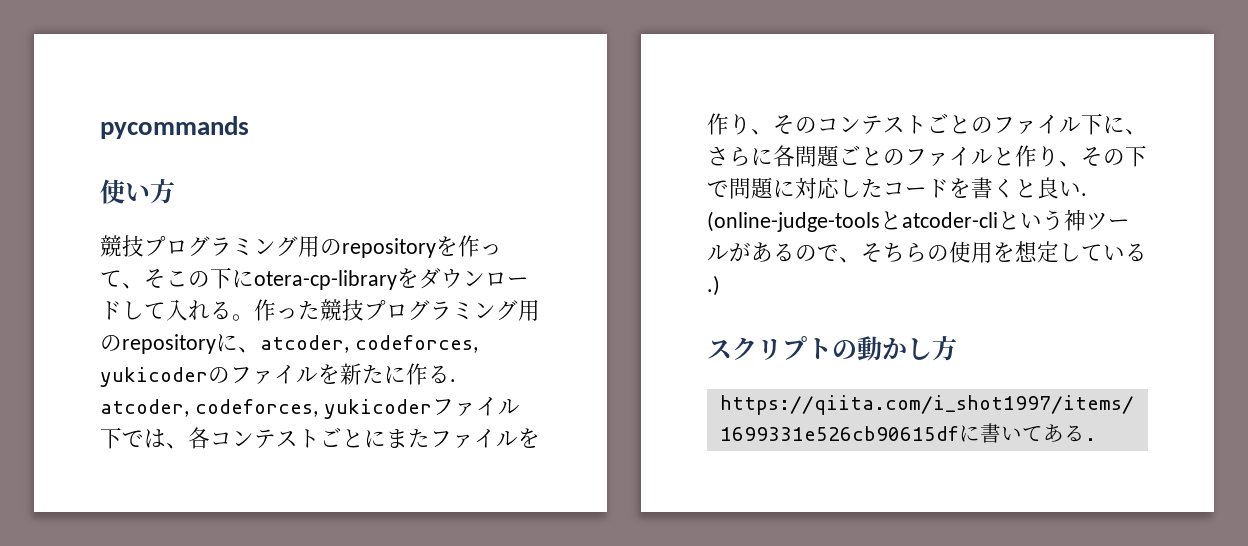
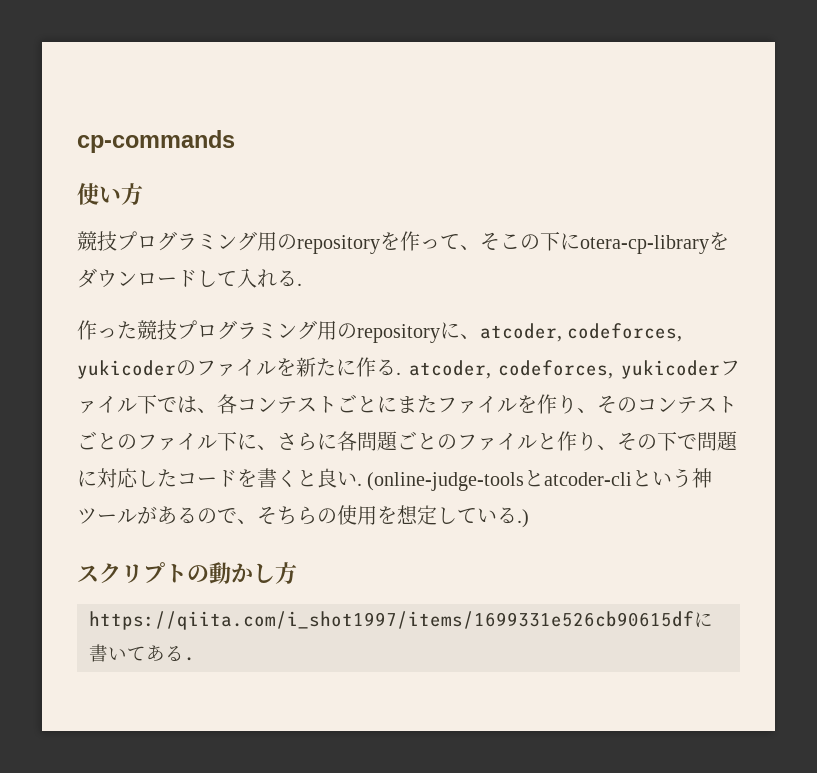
- pycommands
+ cp-commands
- 競技プログラミング用のrepositoryを作って、そこの下にotera-cp-libraryをダウンロードして入れる。作った競技プログラミング用のrepositoryに、atcoder, codeforces, yukicoderのファイルを新たに作る. atcoder, codeforces, yukicoderファイル下では、各コンテストごとにまたファイルを作り、そのコンテストごとのファイル下に、さらに各問題ごとのファイルと作り、その下で問題に対応したコードを書くと良い.
+ 競技プログラミング用のrepositoryを作って、そこの下にotera-cp-libraryをダウンロードして入れる.
+ 作った競技プログラミング用のrepositoryに、atcoder, codeforces, yukicoderのファイルを新たに作る. atcoder, codeforces, yukicoderファイル下では、各コンテストごとにまたファイルを作り、そのコンテストごとのファイル下に、さらに各問題ごとのファイルと作り、その下で問題に対応したコードを書くと良い.

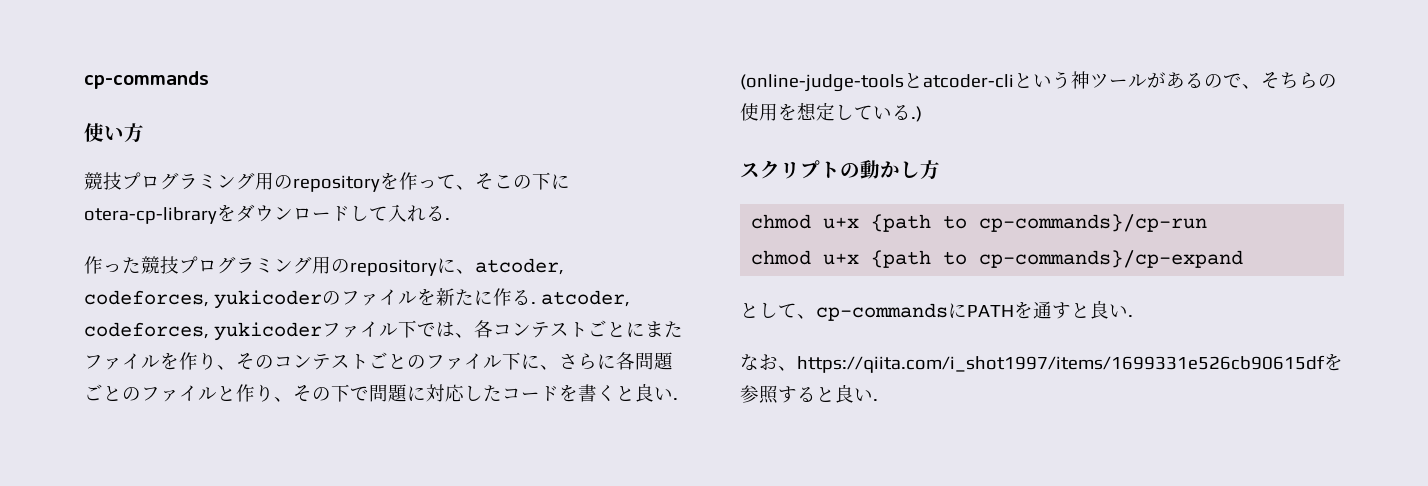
- https://qiita.com/i_shot1997/items/1699331e526cb90615dfに書いてある.
+ chmod u+x {path to cp-commands}/cp-run
+ chmod u+x {path to cp-commands}/cp-expand
+ として、cp-commandsにPATHを通すと良い.
+ なお、https://qiita.com/i_shot1997/items/1699331e526cb90615dfを参照すると良い.

